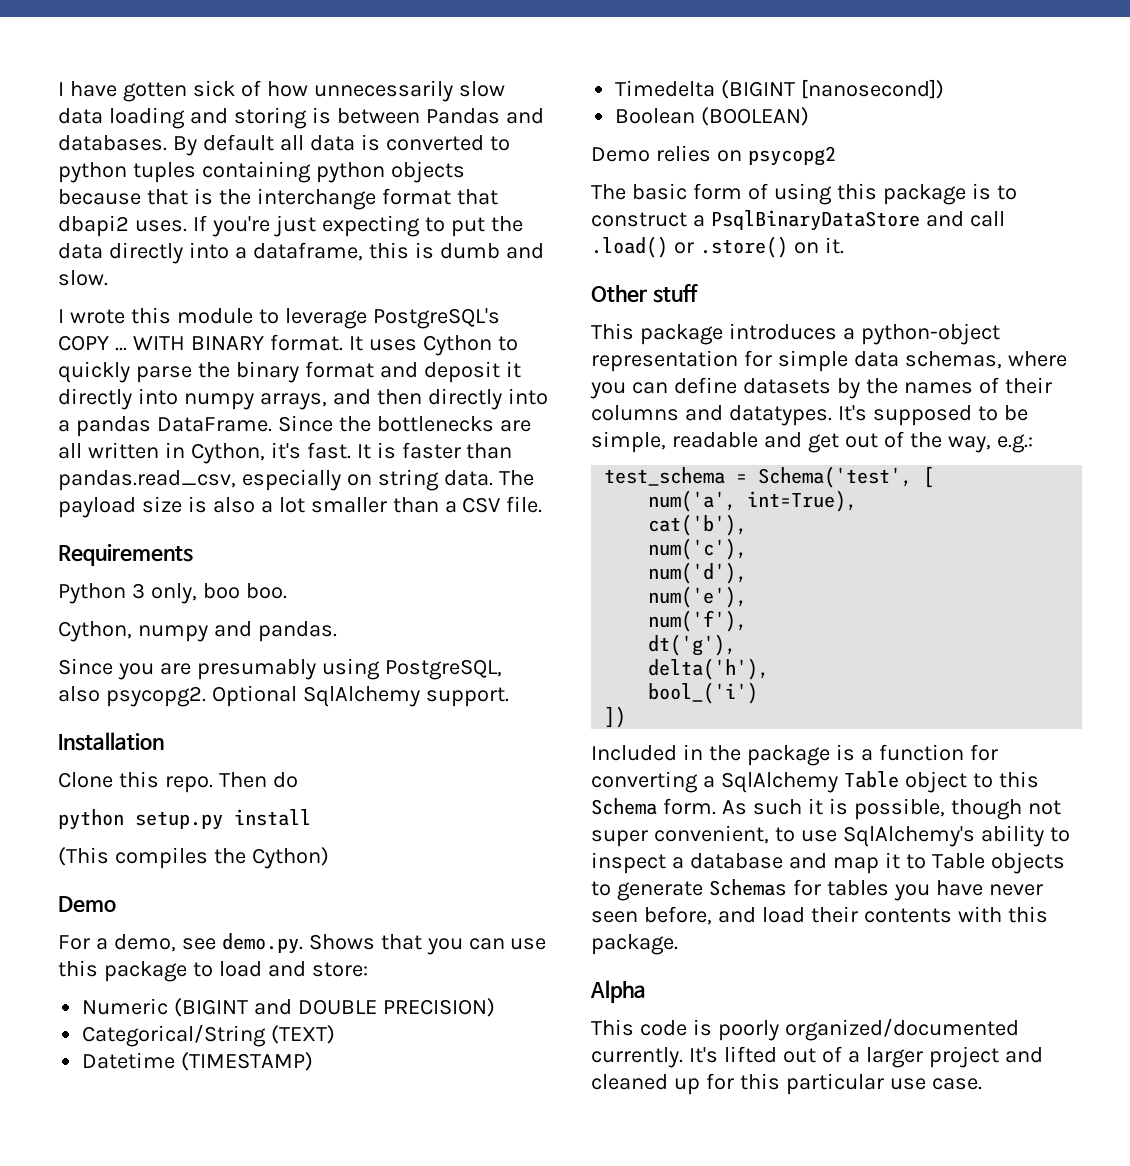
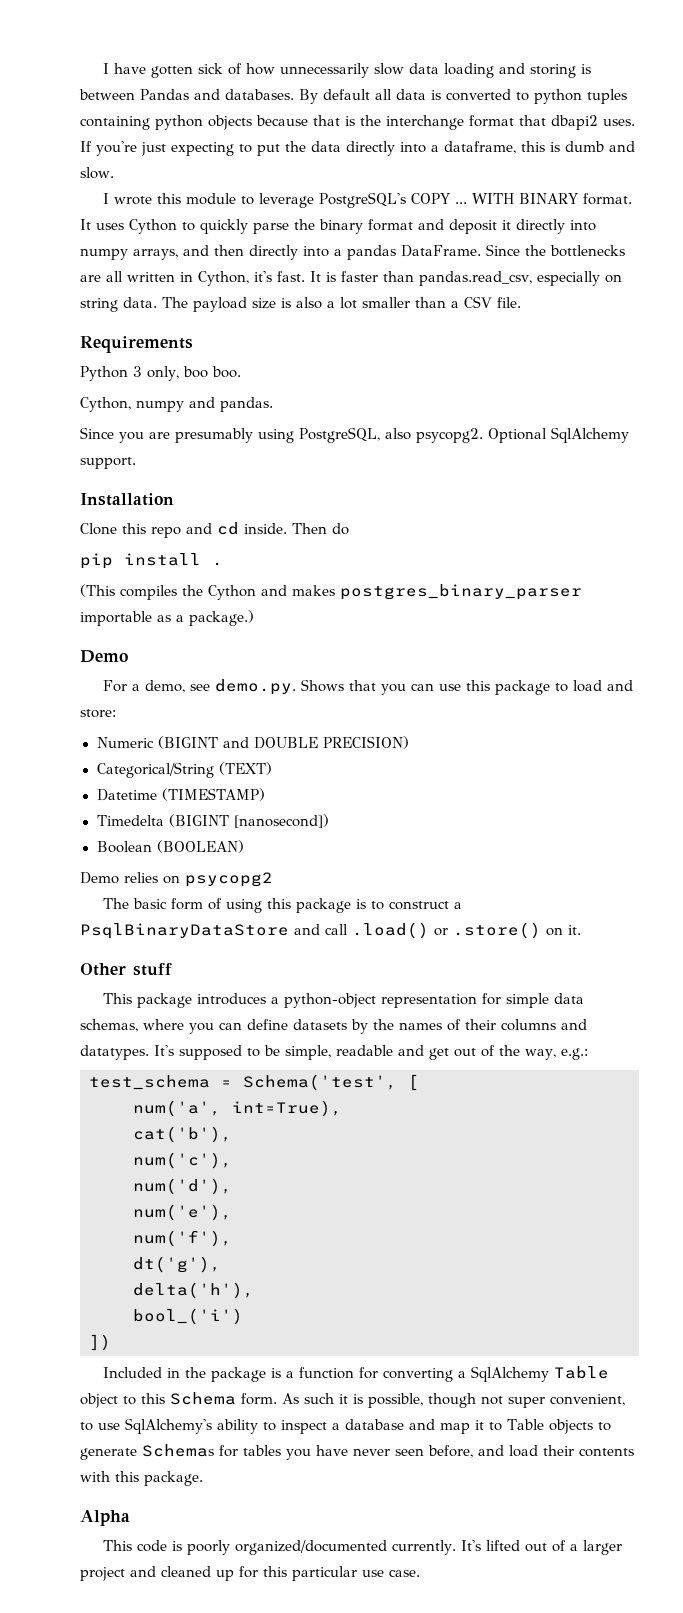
- Clone this repo.
+ Clone this repo and cd inside.
- python setup.py install
+ pip install .
- (This compiles the Cython)
+ (This compiles the Cython and makes postgres_binary_parser importable as a package.)

